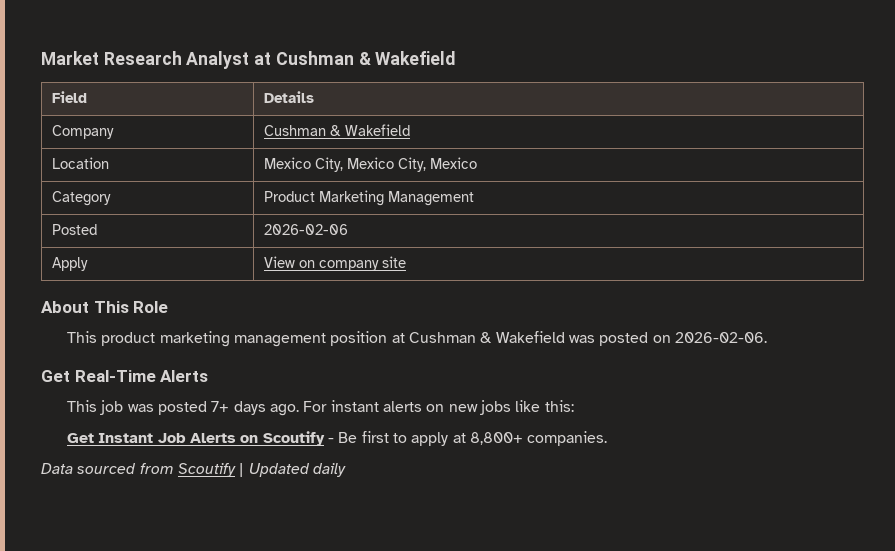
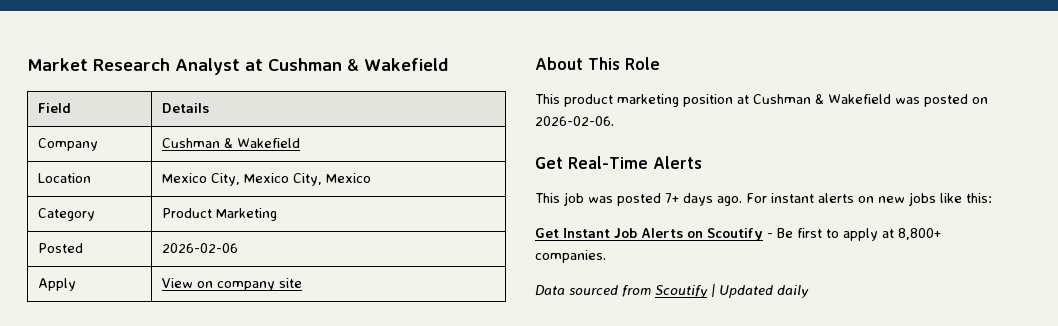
- Category | Product Marketing Management
+ Category | Product Marketing
- This product marketing management position at Cushman & Wakefield was posted on 2026-02-06.
+ This product marketing position at Cushman & Wakefield was posted on 2026-02-06.

